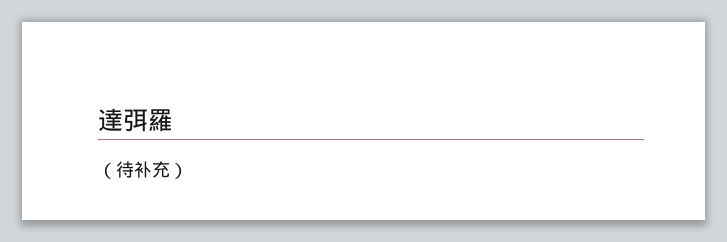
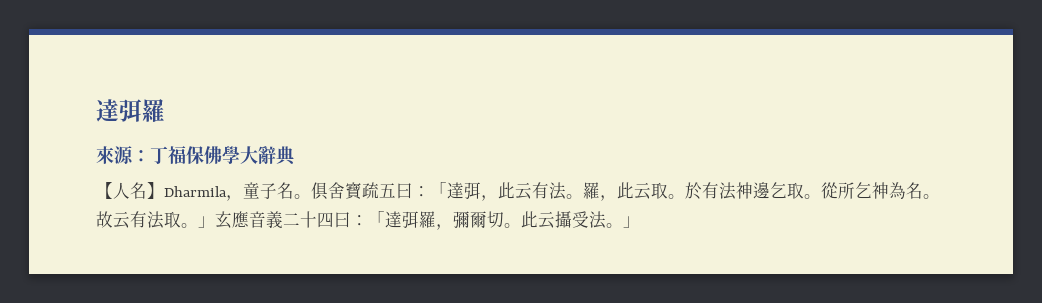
- （待补充）
+ 來源：丁福保佛學大辭典
+ 【人名】Dharmila，童子名。俱舍寶疏五曰：「達弭，此云有法。羅，此云取。於有法神邊乞取。從所乞神為名。故云有法取。」玄應音義二十四曰：「達弭羅，彌爾切。此云攝受法。」

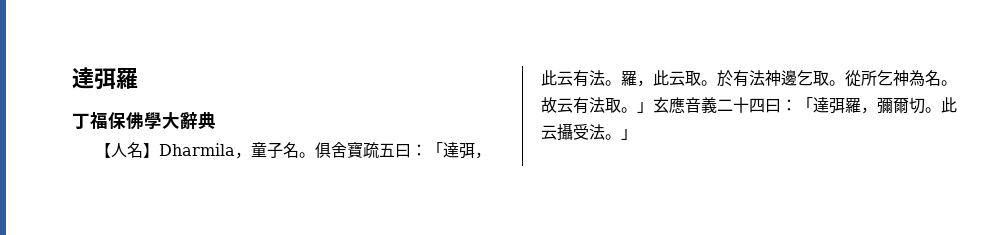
- 來源：丁福保佛學大辭典
+ 丁福保佛學大辭典

